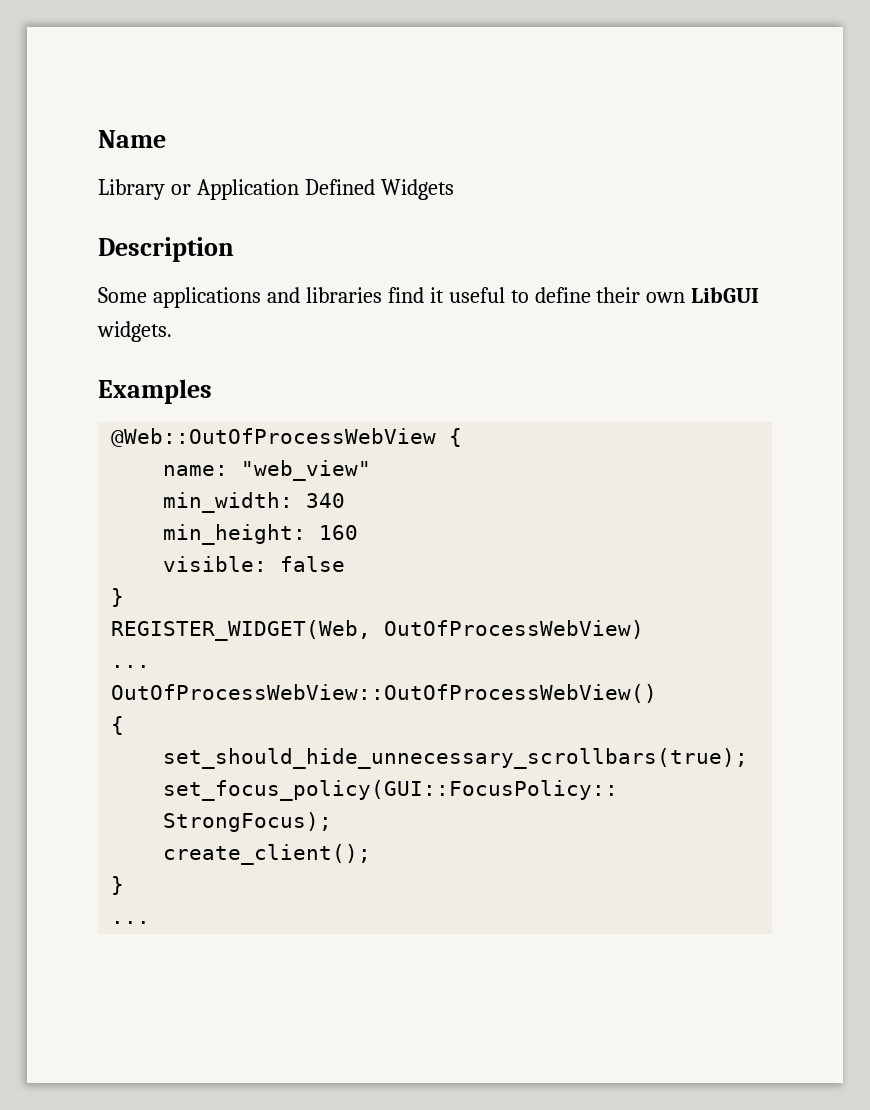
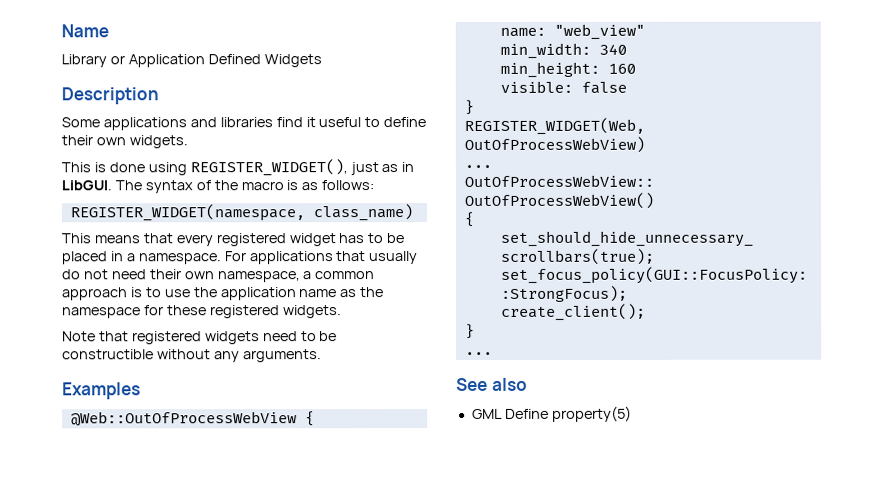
- Some applications and libraries find it useful to define their own LibGUI widgets.
+ Some applications and libraries find it useful to define their own widgets.
+ This is done using REGISTER_WIDGET(), just as in LibGUI. The syntax of the macro is as follows:
+ REGISTER_WIDGET(namespace, class_name)
+ This means that every registered widget has to be placed in a namespace. For applications that usually do not need their own namespace, a common approach is to use the application name as the namespace for these registered widgets.
+ Note that registered widgets need to be constructible without any arguments.
+ See also
+ GML Define property(5)

